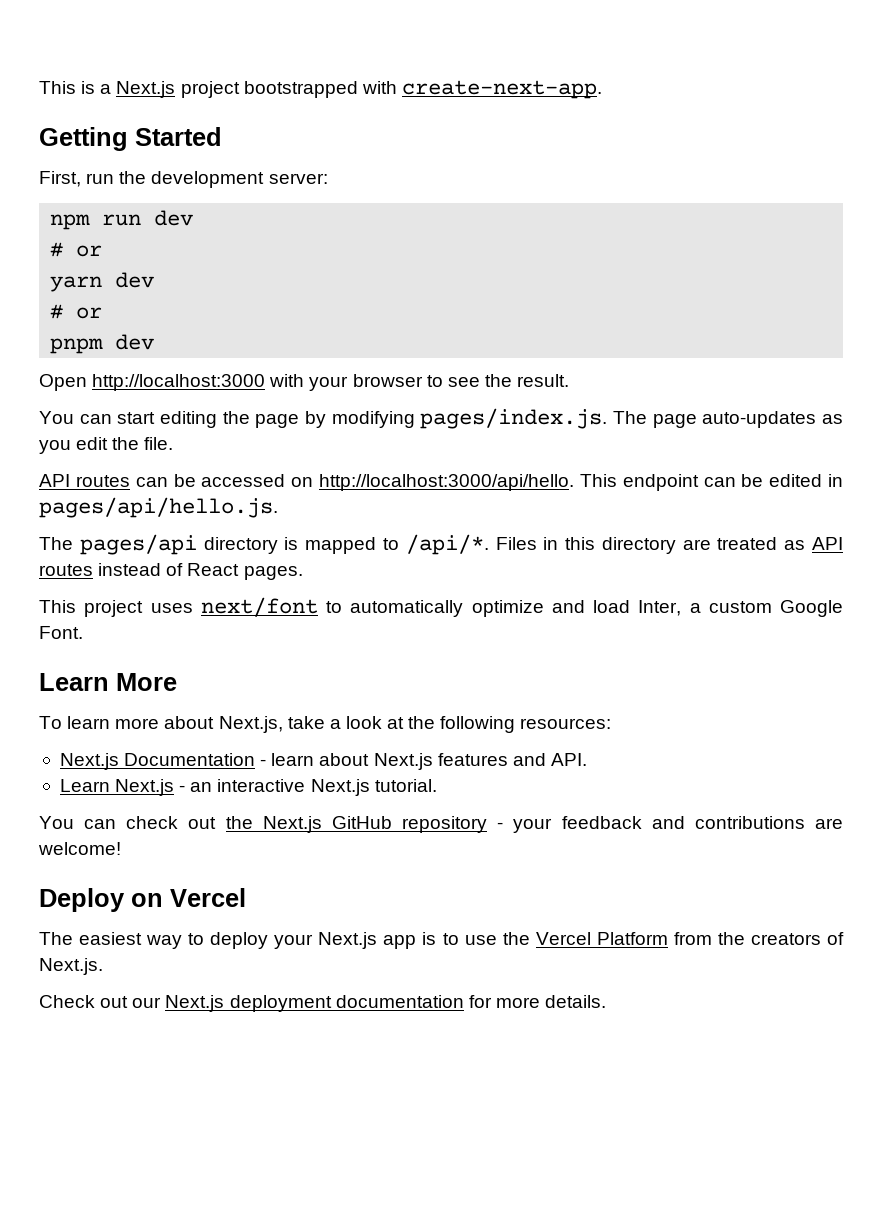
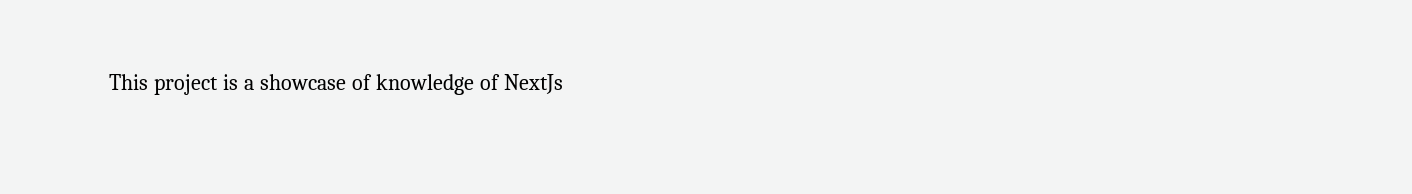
- This is a Next.js project bootstrapped with create-next-app.
- Getting Started
- First, run the development server:
- npm run dev
- # or
- yarn dev
- # or
- pnpm dev
- Open http://localhost:3000 with your browser to see the result.
- You can start editing the page by modifying pages/index.js. The page auto-updates as you edit the file.
- API routes can be accessed on http://localhost:3000/api/hello. This endpoint can be edited in pages/api/hello.js.
- The pages/api directory is mapped to /api/*. Files in this directory are treated as API routes instead of React pages.
- This project uses next/font to automatically optimize and load Inter, a custom Google Font.
- Learn More
- To learn more about Next.js, take a look at the following resources:
- Next.js Documentation - learn about Next.js features and API.
- Learn Next.js - an interactive Next.js tutorial.
- You can check out the Next.js GitHub repository - your feedback and contributions are welcome!
- Deploy on Vercel
- The easiest way to deploy your Next.js app is to use the Vercel Platform from the creators of Next.js.
- Check out our Next.js deployment documentation for more details.
+ This project is a showcase of knowledge of NextJs

